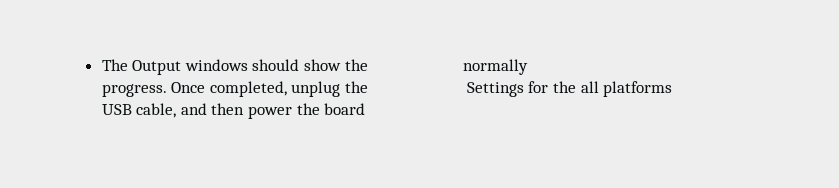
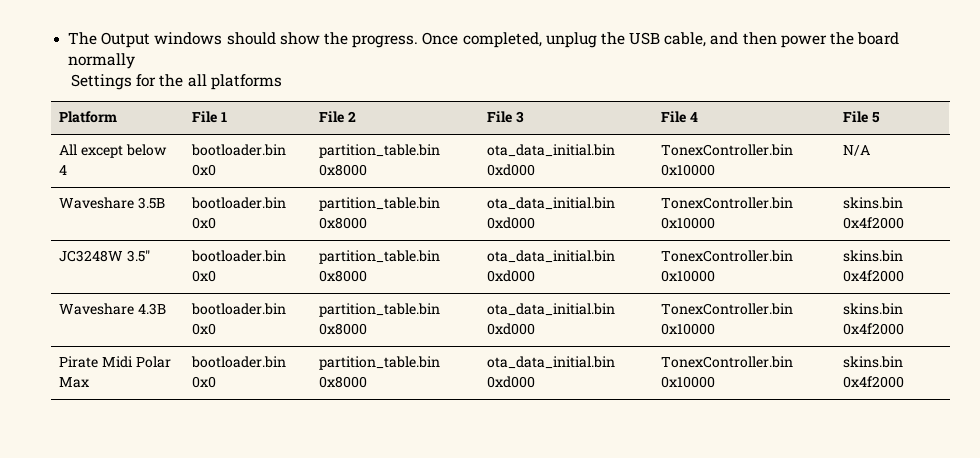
+ Platform | File 1 | File 2 | File 3 | File 4 | File 5
+ All except below 4 | bootloader.bin 0x0 | partition_table.bin 0x8000 | ota_data_initial.bin 0xd000 | TonexController.bin 0x10000 | N/A
+ Waveshare 3.5B | bootloader.bin 0x0 | partition_table.bin 0x8000 | ota_data_initial.bin 0xd000 | TonexController.bin 0x10000 | skins.bin 0x4f2000
+ JC3248W 3.5" | bootloader.bin 0x0 | partition_table.bin 0x8000 | ota_data_initial.bin 0xd000 | TonexController.bin 0x10000 | skins.bin 0x4f2000
+ Waveshare 4.3B | bootloader.bin 0x0 | partition_table.bin 0x8000 | ota_data_initial.bin 0xd000 | TonexController.bin 0x10000 | skins.bin 0x4f2000
+ Pirate Midi Polar Max | bootloader.bin 0x0 | partition_table.bin 0x8000 | ota_data_initial.bin 0xd000 | TonexController.bin 0x10000 | skins.bin 0x4f2000

